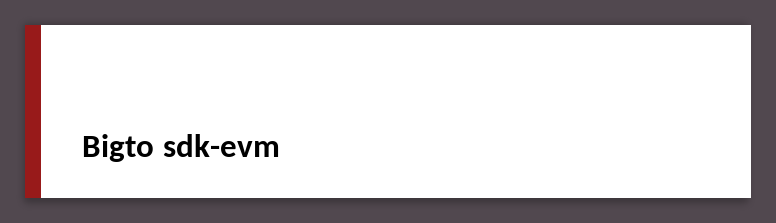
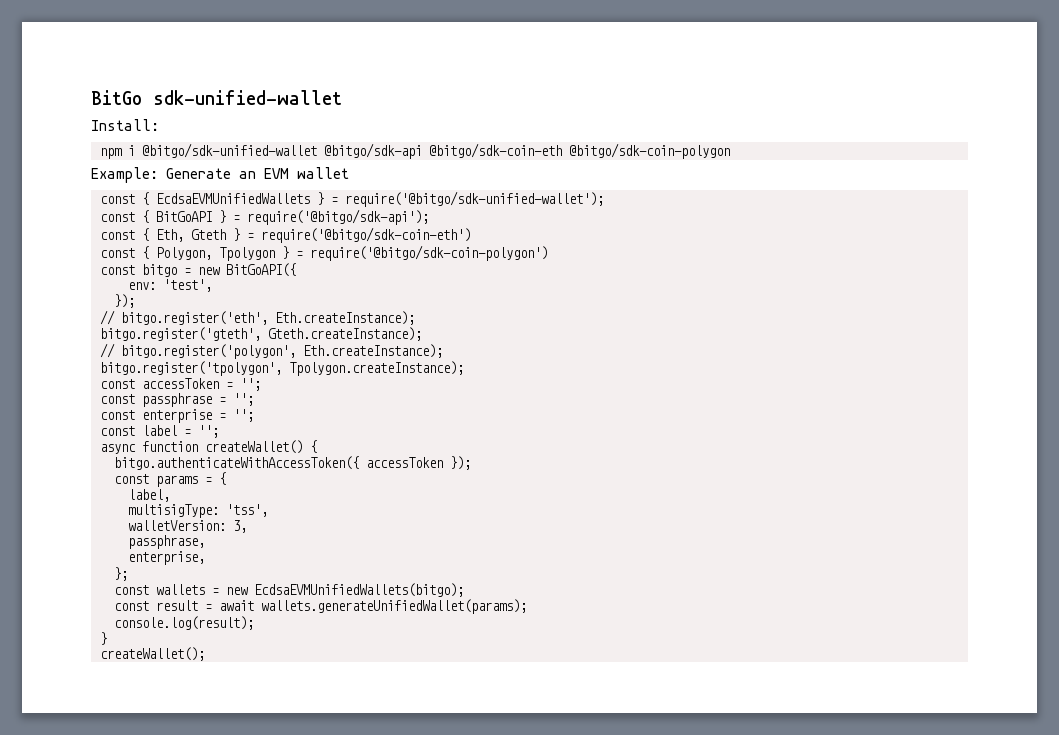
- Bigto sdk-evm
+ BitGo sdk-unified-wallet
+ Install:
+ npm i @bitgo/sdk-unified-wallet @bitgo/sdk-api @bitgo/sdk-coin-eth @bitgo/sdk-coin-polygon
+ Example: Generate an EVM wallet
+ const { EcdsaEVMUnifiedWallets } = require('@bitgo/sdk-unified-wallet');
+ const { BitGoAPI } = require('@bitgo/sdk-api');
+ const { Eth, Gteth } = require('@bitgo/sdk-coin-eth')
+ const { Polygon, Tpolygon } = require('@bitgo/sdk-coin-polygon')
+ const bitgo = new BitGoAPI({
+ env: 'test',
+ });
+ // bitgo.register('eth', Eth.createInstance);
+ bitgo.register('gteth', Gteth.createInstance);
+ // bitgo.register('polygon', Eth.createInstance);
+ bitgo.register('tpolygon', Tpolygon.createInstance);
+ const accessToken = '';
+ const passphrase = '';
+ const enterprise = '';
+ const label = '';
+ async function createWallet() {
+ bitgo.authenticateWithAccessToken({ accessToken });
+ const params = {
+ label,
+ multisigType: 'tss',
+ walletVersion: 3,
+ passphrase,
+ enterprise,
+ };
+ const wallets = new EcdsaEVMUnifiedWallets(bitgo);
+ const result = await wallets.generateUnifiedWallet(params);
+ console.log(result);
+ }
+ createWallet();

